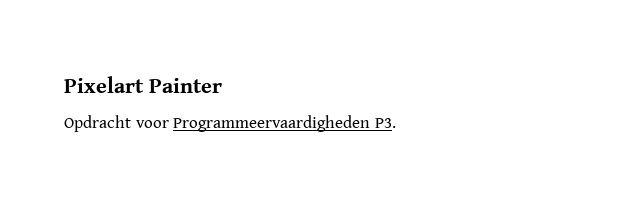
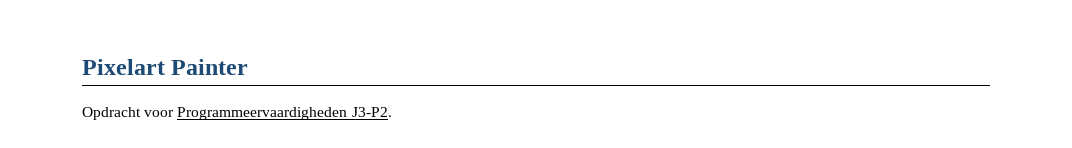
- Opdracht voor Programmeervaardigheden P3.
+ Opdracht voor Programmeervaardigheden J3-P2.

